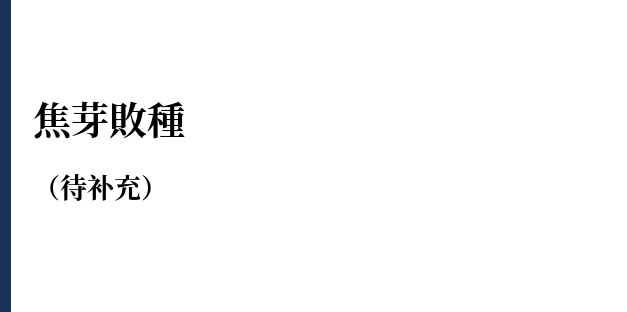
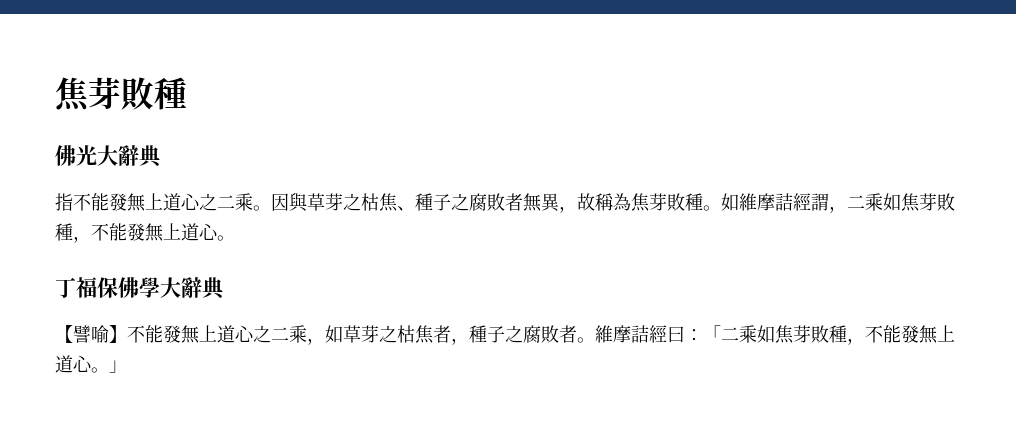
- （待补充）
+ 佛光大辭典
+ 指不能發無上道心之二乘。因與草芽之枯焦、種子之腐敗者無異，故稱為焦芽敗種。如維摩詰經謂，二乘如焦芽敗種，不能發無上道心。
+ 丁福保佛學大辭典
+ 【譬喻】不能發無上道心之二乘，如草芽之枯焦者，種子之腐敗者。維摩詰經曰：「二乘如焦芽敗種，不能發無上道心。」

